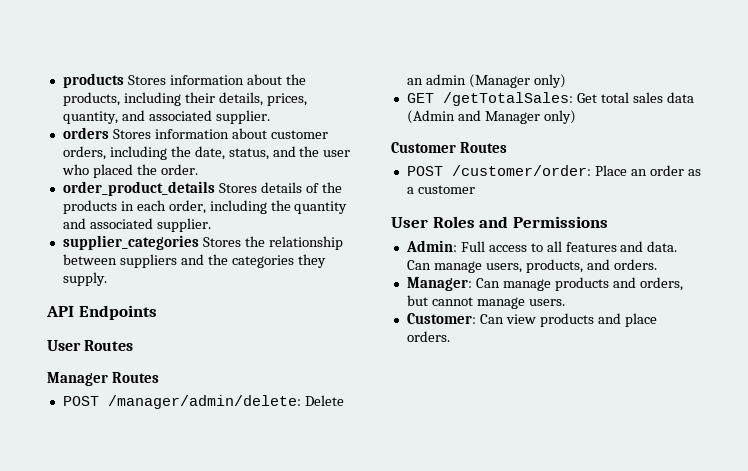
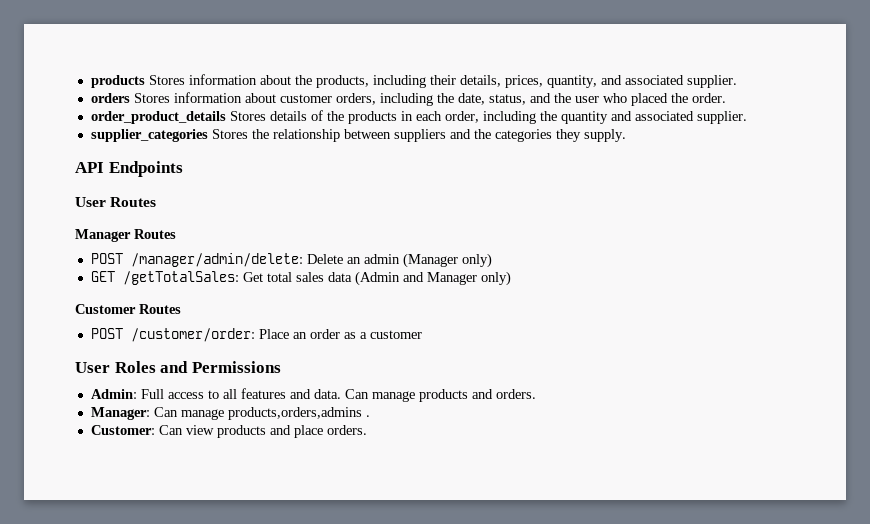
- Can manage users, products, and orders.
+ Can manage products and orders.
- Manager: Can manage products and orders, but cannot manage users.
+ Manager: Can manage products,orders,admins .

